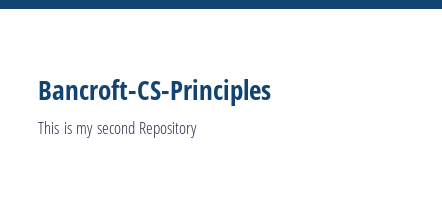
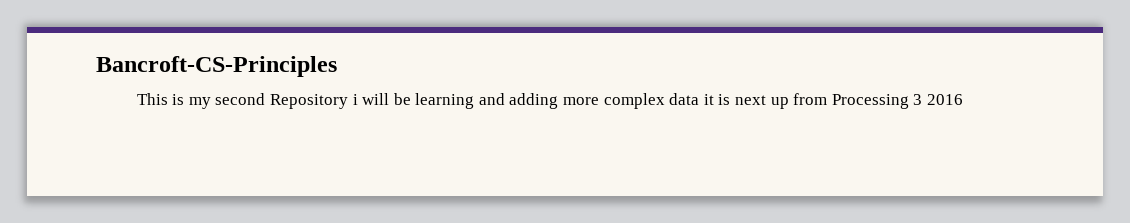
- This is my second Repository
+ This is my second Repository i will be learning and adding more complex data it is next up from Processing 3 2016

